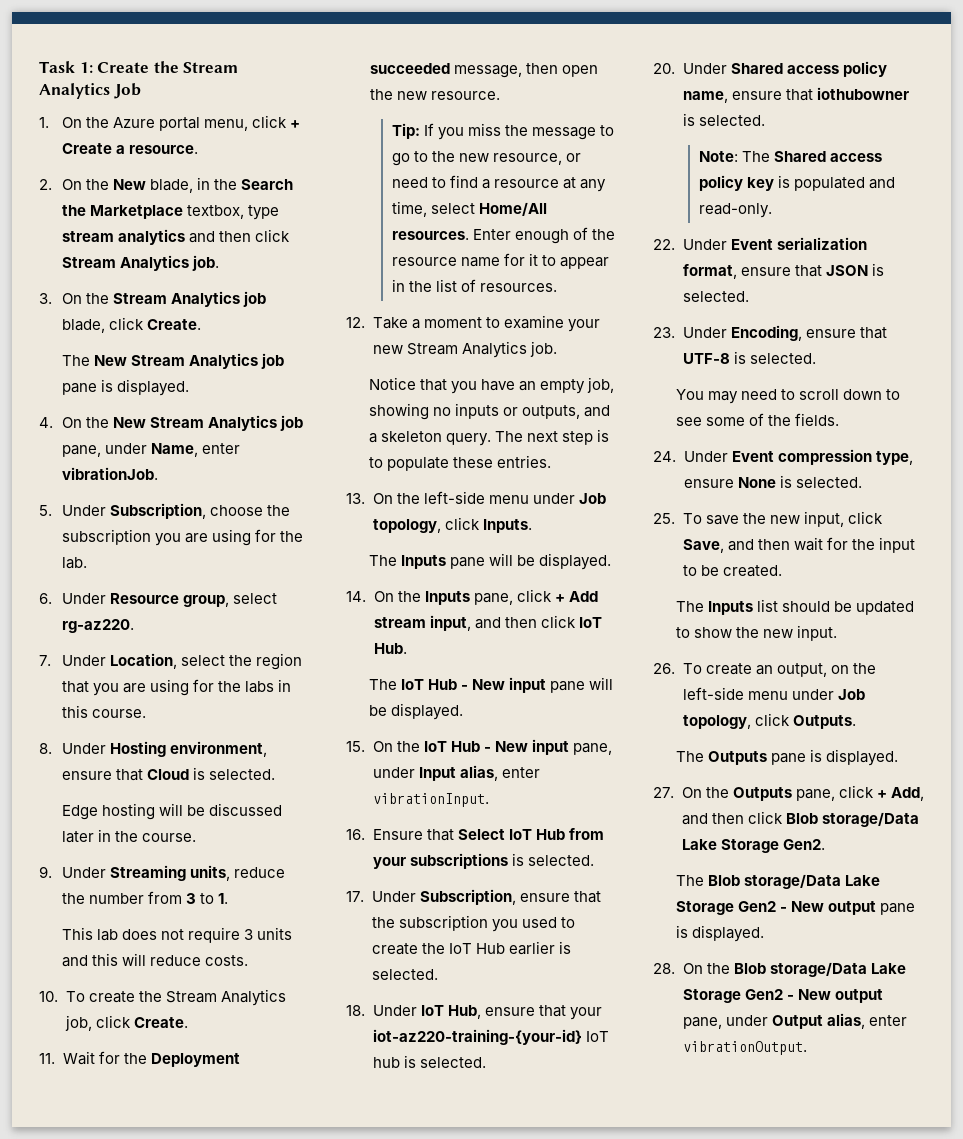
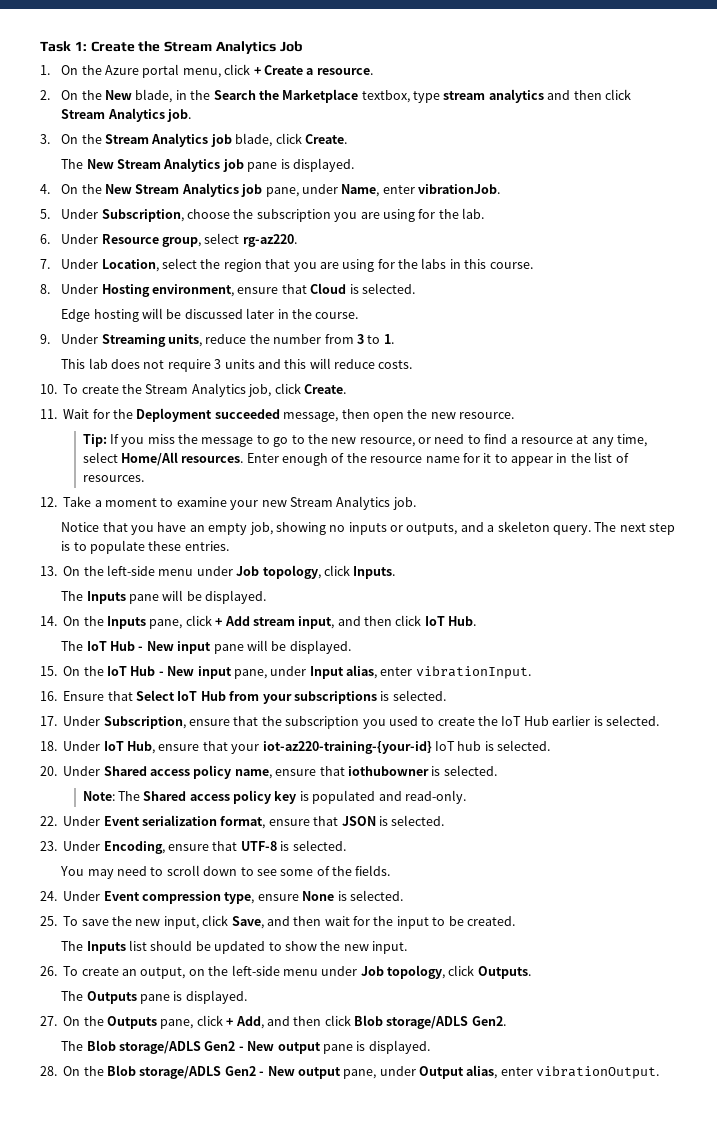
- 27. On the Outputs pane, click + Add, and then click Blob storage/Data Lake Storage Gen2.
+ 27. On the Outputs pane, click + Add, and then click Blob storage/ADLS Gen2.
- The Blob storage/Data Lake Storage Gen2 - New output pane is displayed.
+ The Blob storage/ADLS Gen2 - New output pane is displayed.
- 28. On the Blob storage/Data Lake Storage Gen2 - New output pane, under Output alias, enter vibrationOutput.
+ 28. On the Blob storage/ADLS Gen2 - New output pane, under Output alias, enter vibrationOutput.

